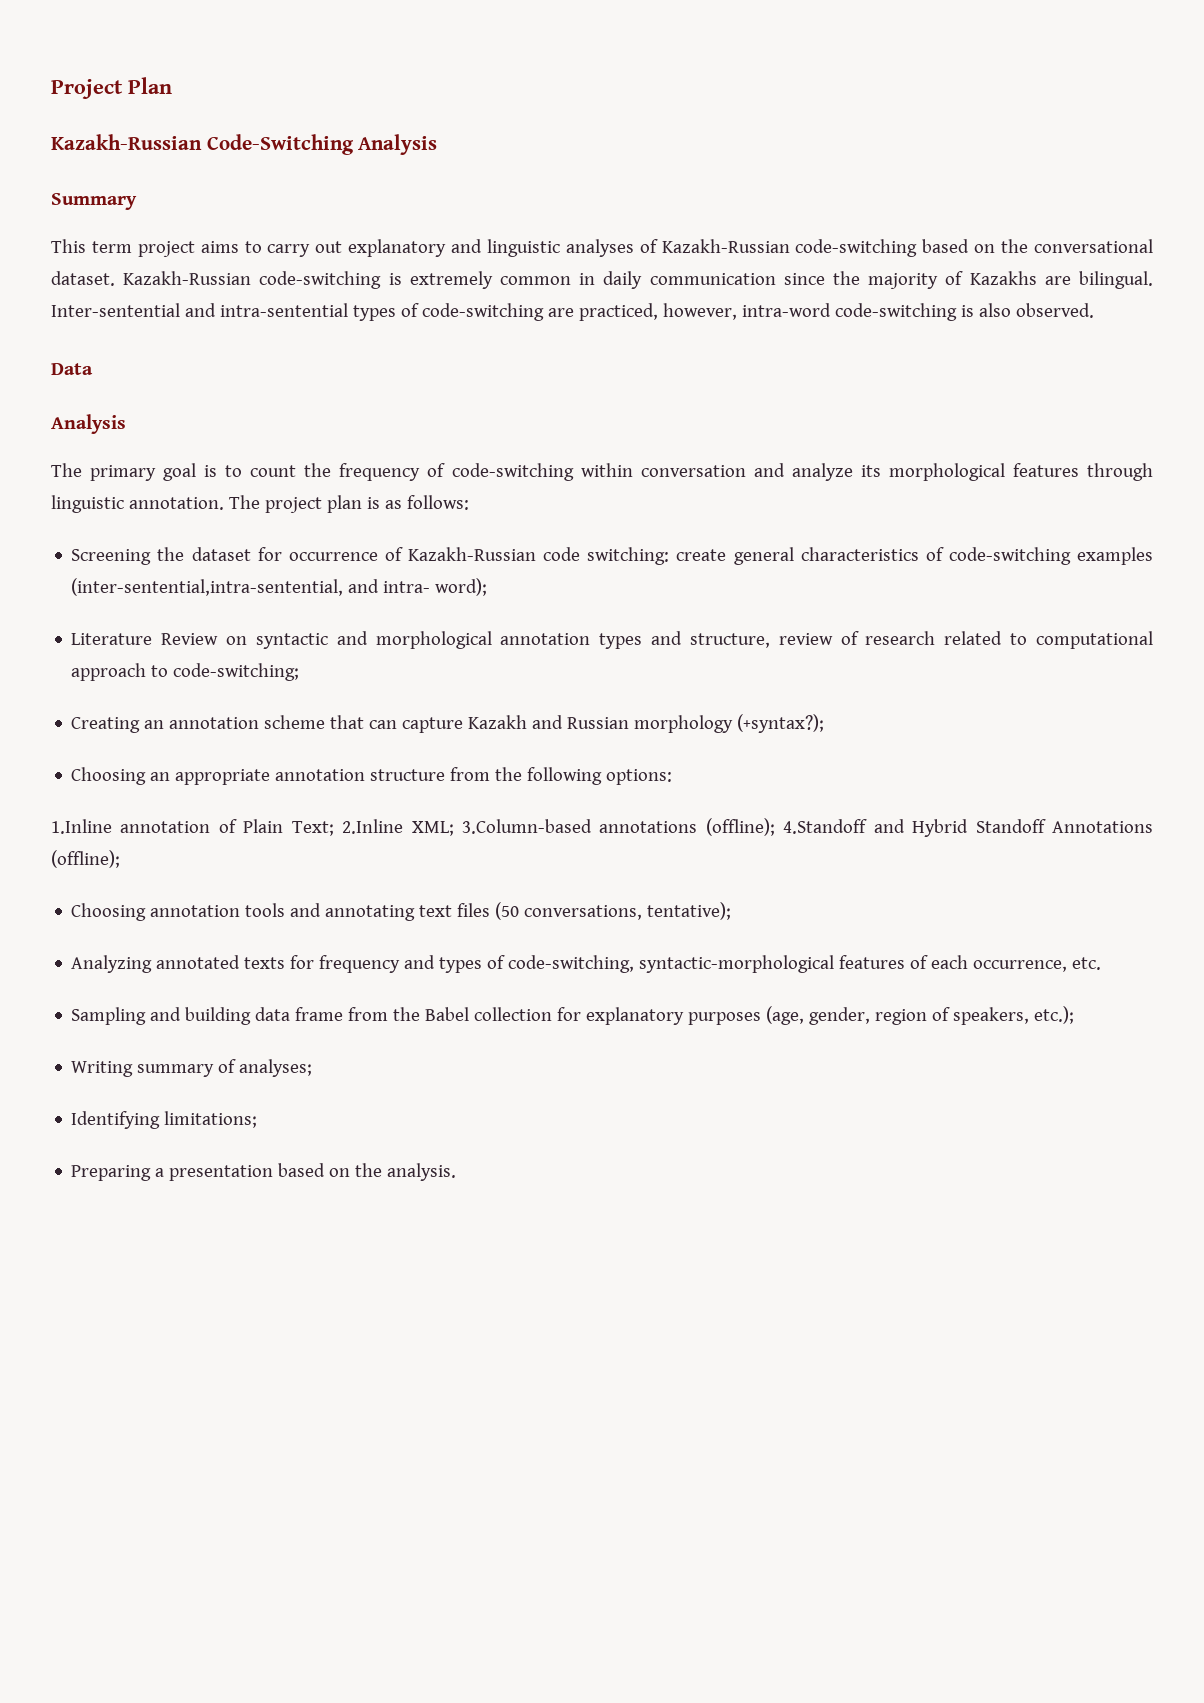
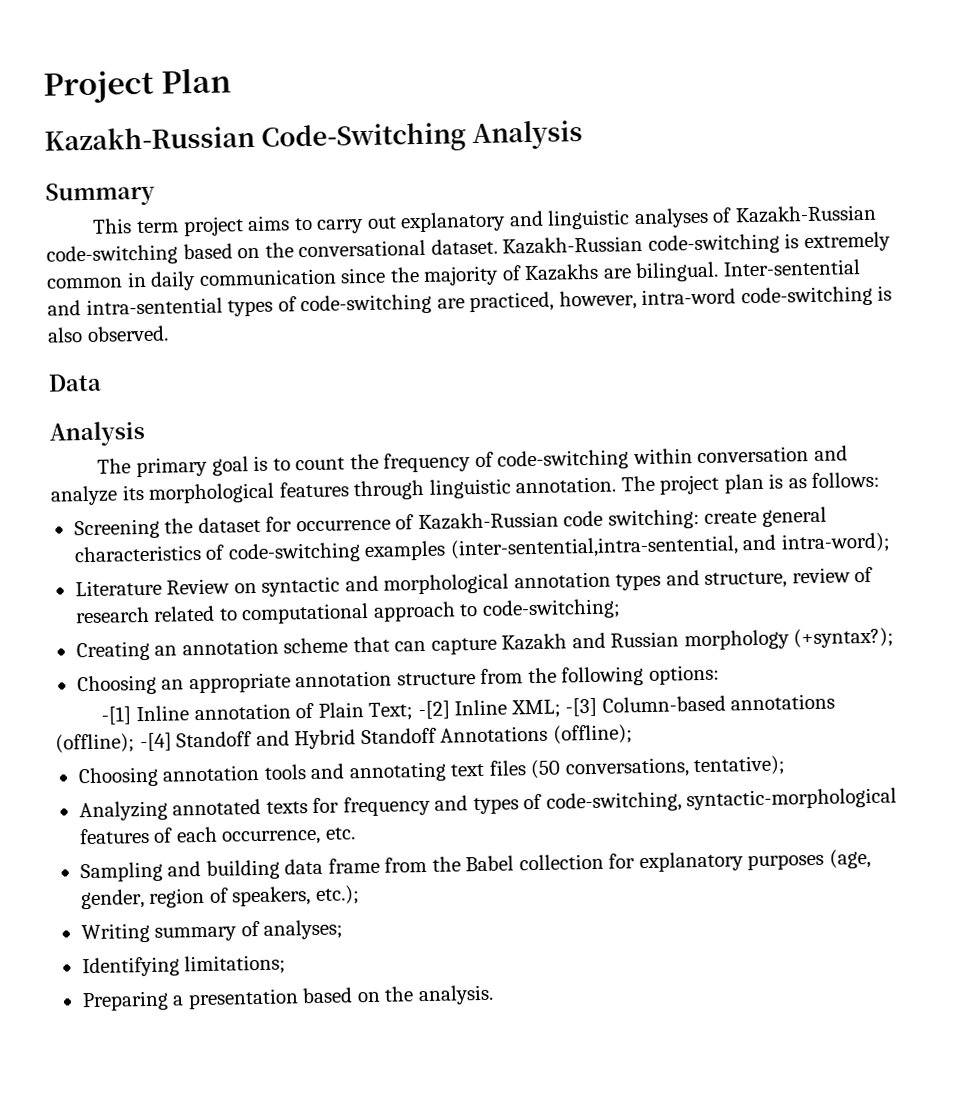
- Screening the dataset for occurrence of Kazakh-Russian code switching: create general characteristics of code-switching examples (inter-sentential,intra-sentential, and intra- word);
+ Screening the dataset for occurrence of Kazakh-Russian code switching: create general characteristics of code-switching examples (inter-sentential,intra-sentential, and intra-word);
- 1.Inline annotation of Plain Text; 2.Inline XML; 3.Column-based annotations (offline); 4.Standoff and Hybrid Standoff Annotations (offline);
+ -[1] Inline annotation of Plain Text; -[2] Inline XML; -[3] Column-based annotations (offline); -[4] Standoff and Hybrid Standoff Annotations (offline);

